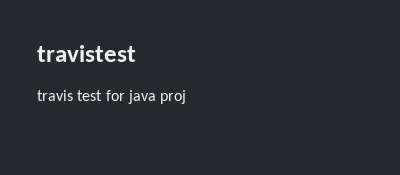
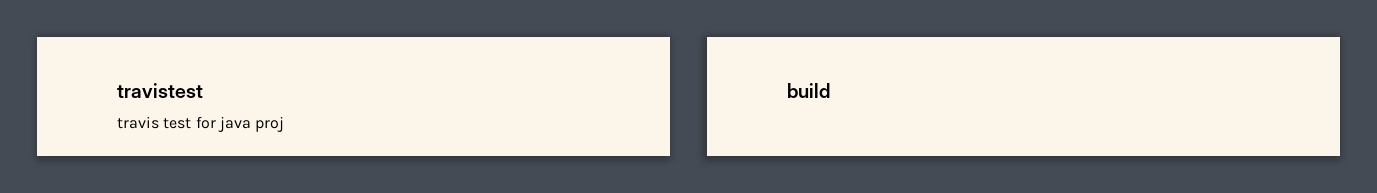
+ build

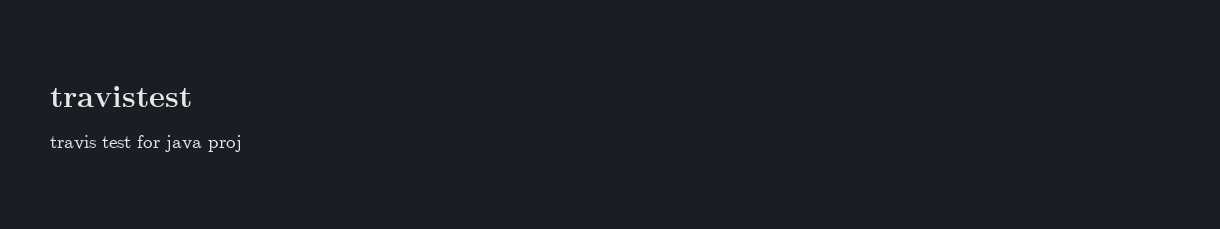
- build

